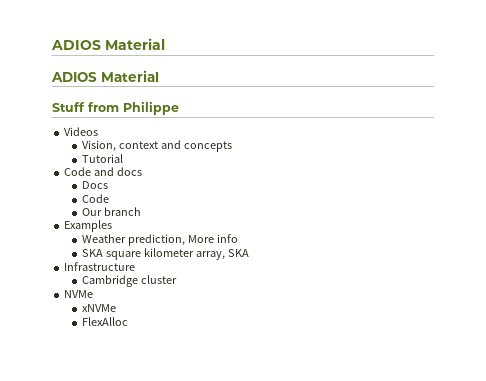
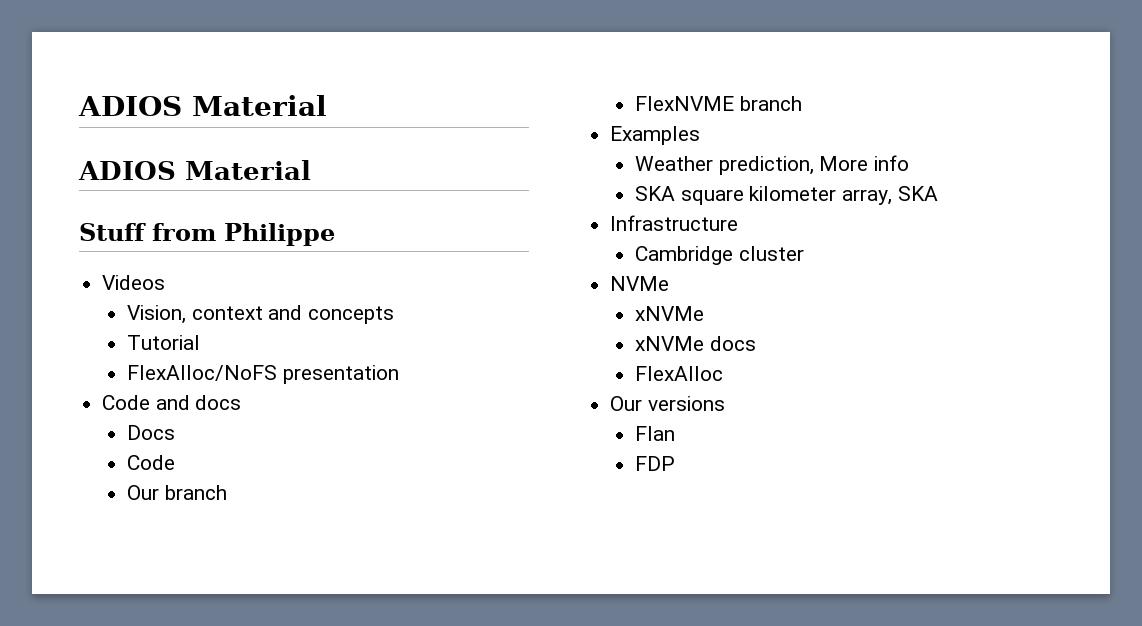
+ FlexAlloc/NoFS presentation
+ FlexNVME branch
+ xNVMe docs
+ Our versions
+ Flan
+ FDP

